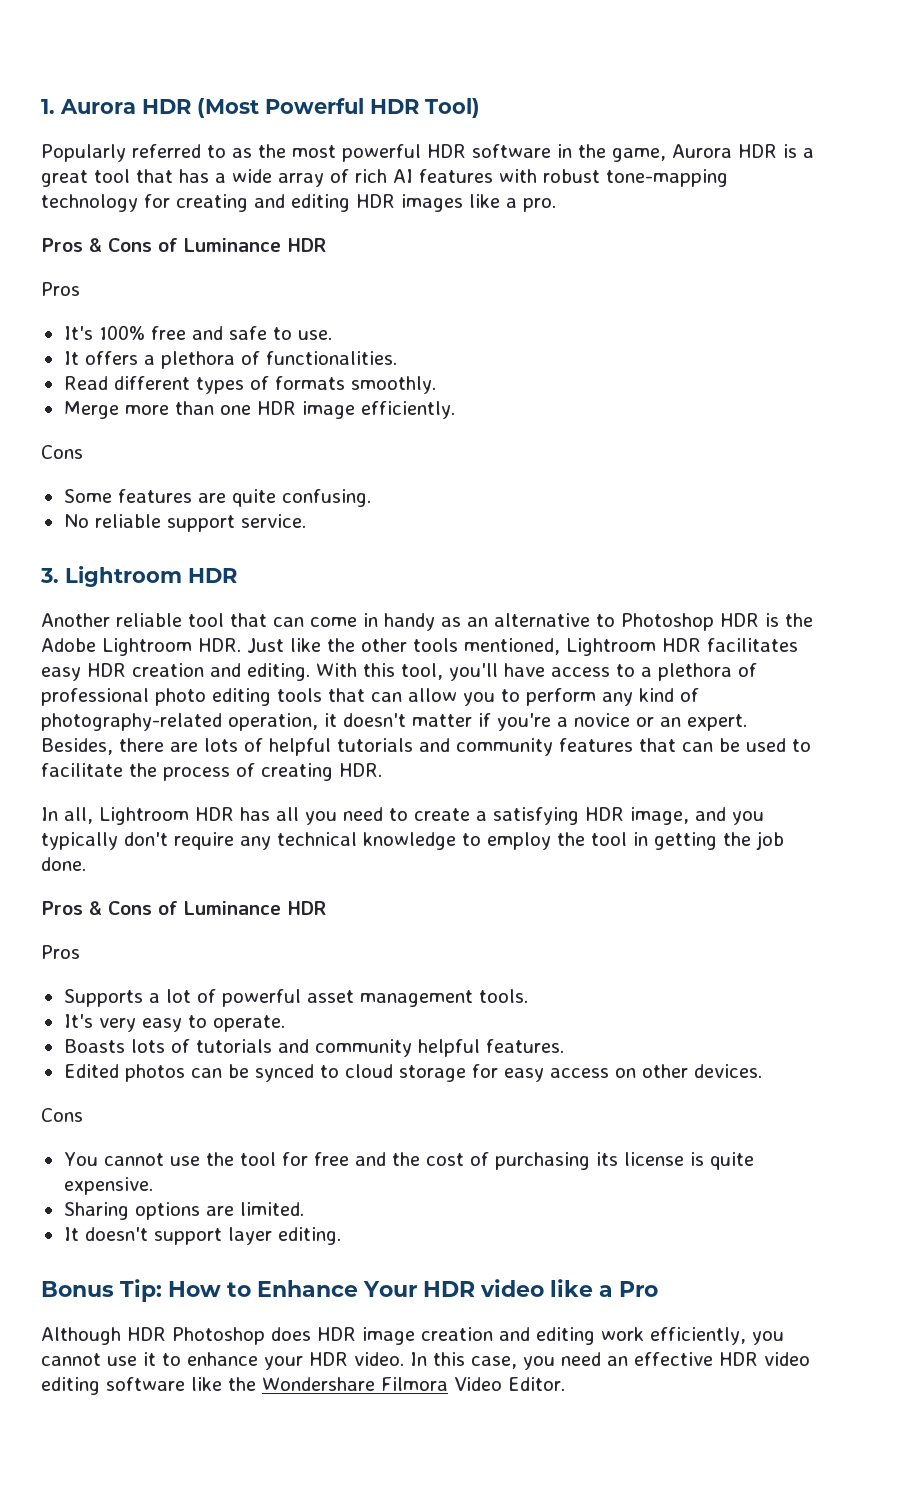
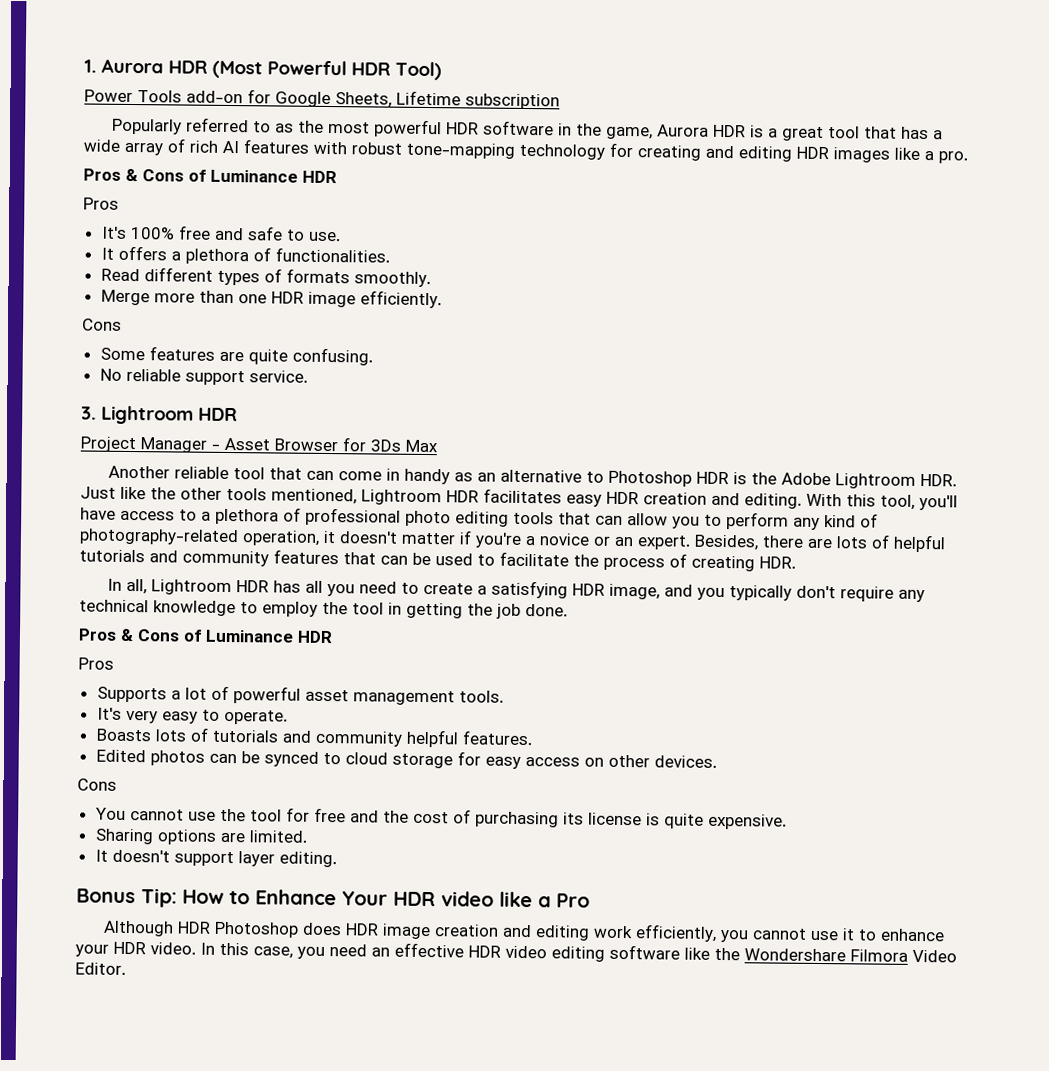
+ Power Tools add-on for Google Sheets, Lifetime subscription
+ Project Manager - Asset Browser for 3Ds Max

